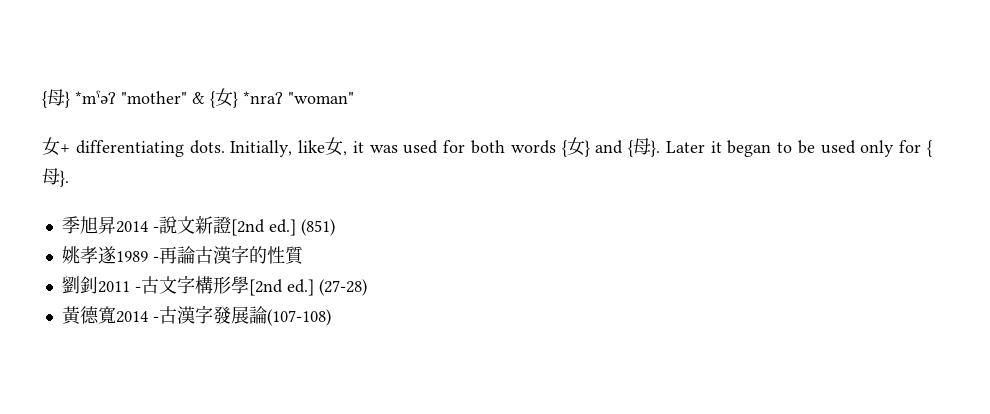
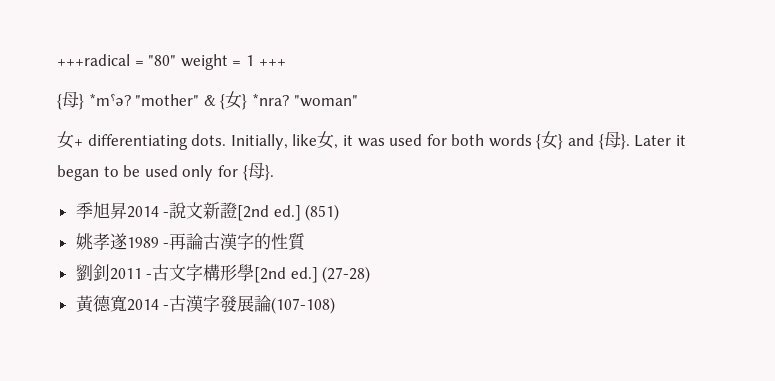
+ +++radical = "80" weight = 1 +++

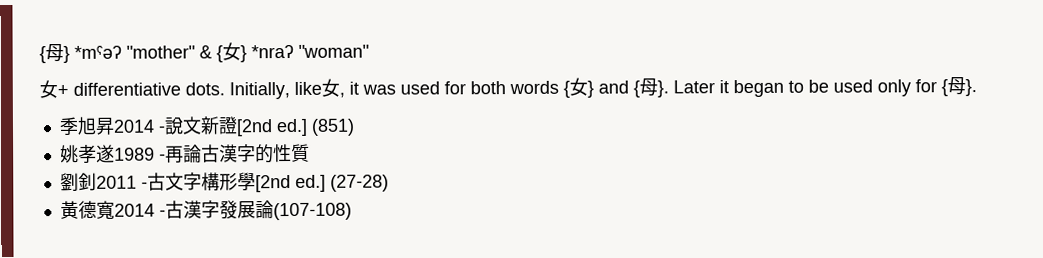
- +++radical = "80" weight = 1 +++
- 女+ differentiating dots.
+ 女+ differentiative dots.

